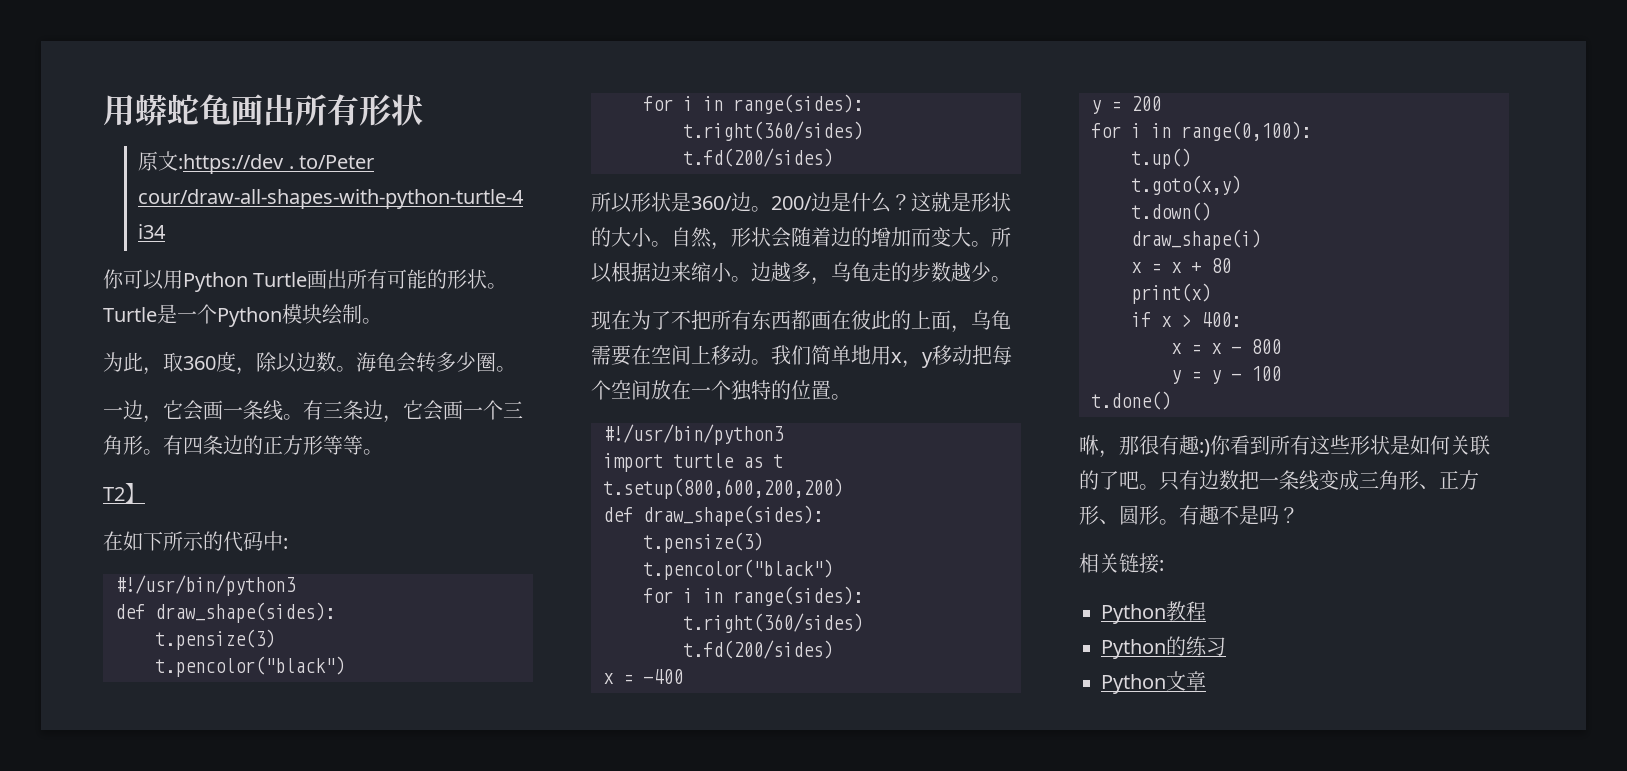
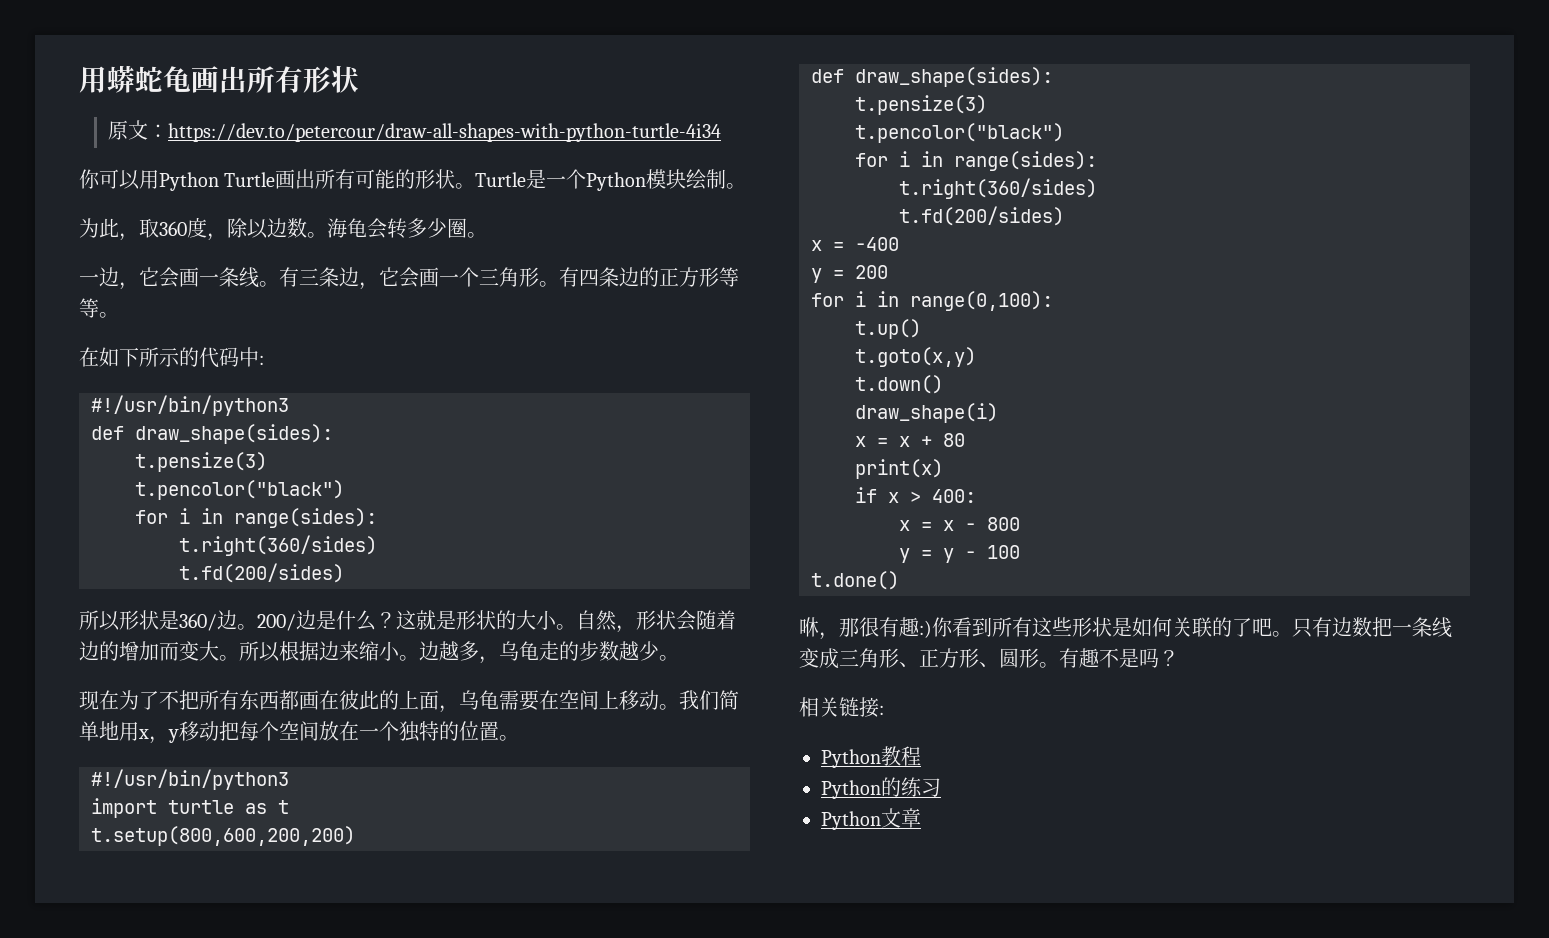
- 原文:https://dev . to/Peter cour/draw-all-shapes-with-python-turtle-4 i34
+ 原文：https://dev.to/petercour/draw-all-shapes-with-python-turtle-4i34
- T2】

